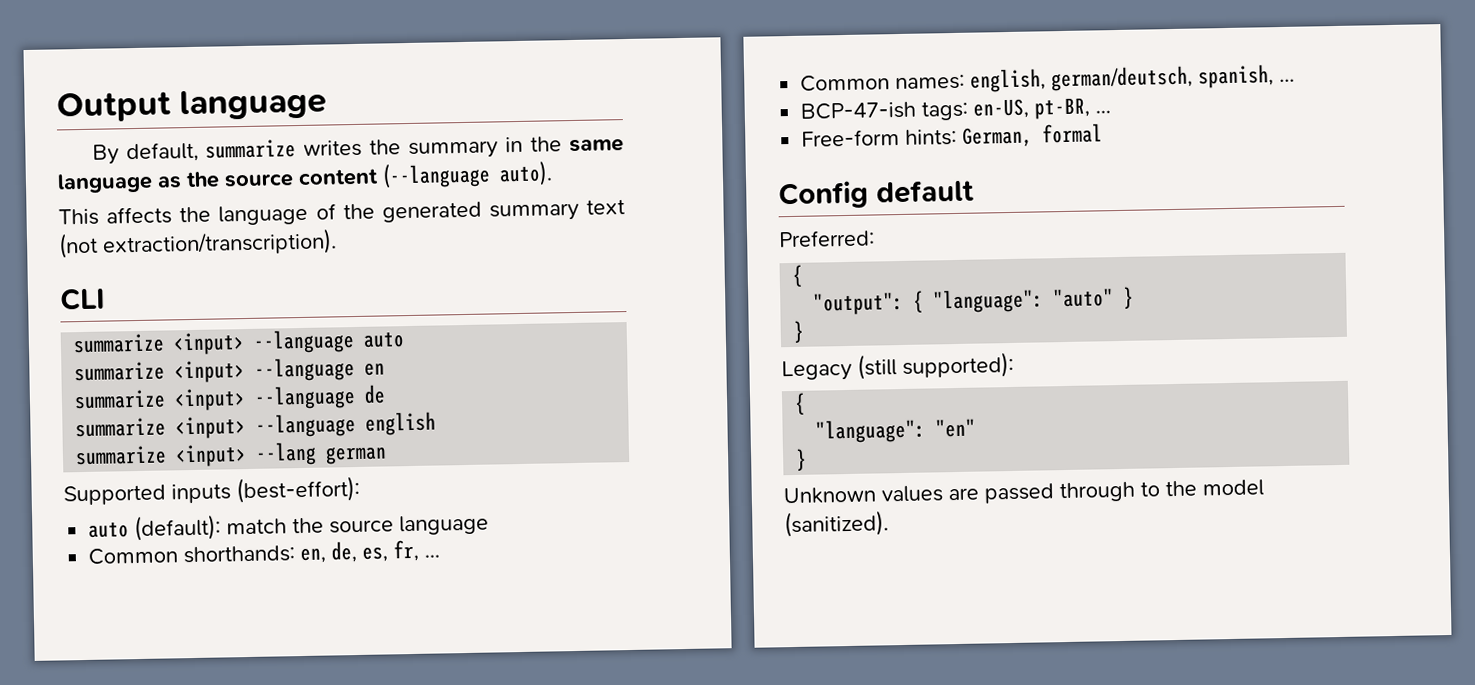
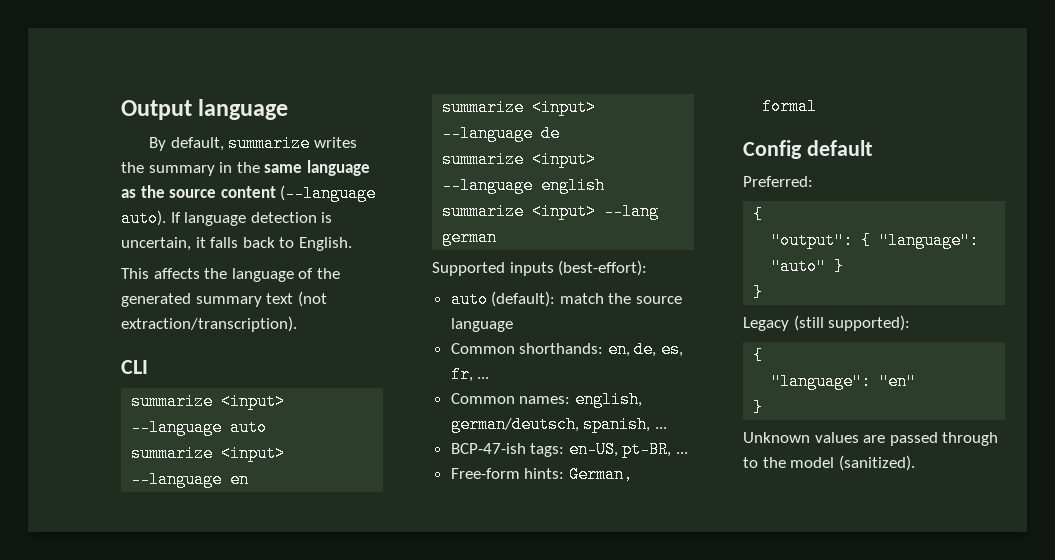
+ If language detection is uncertain, it falls back to English.

